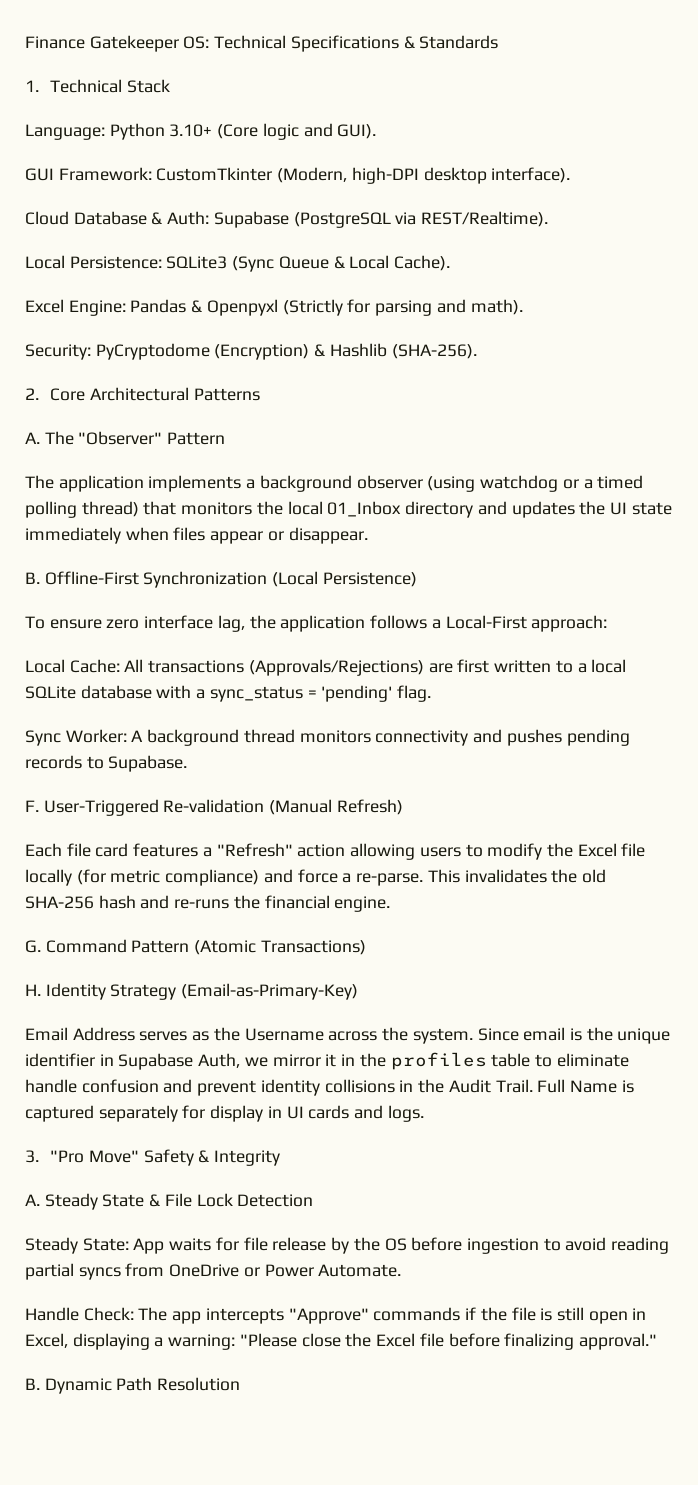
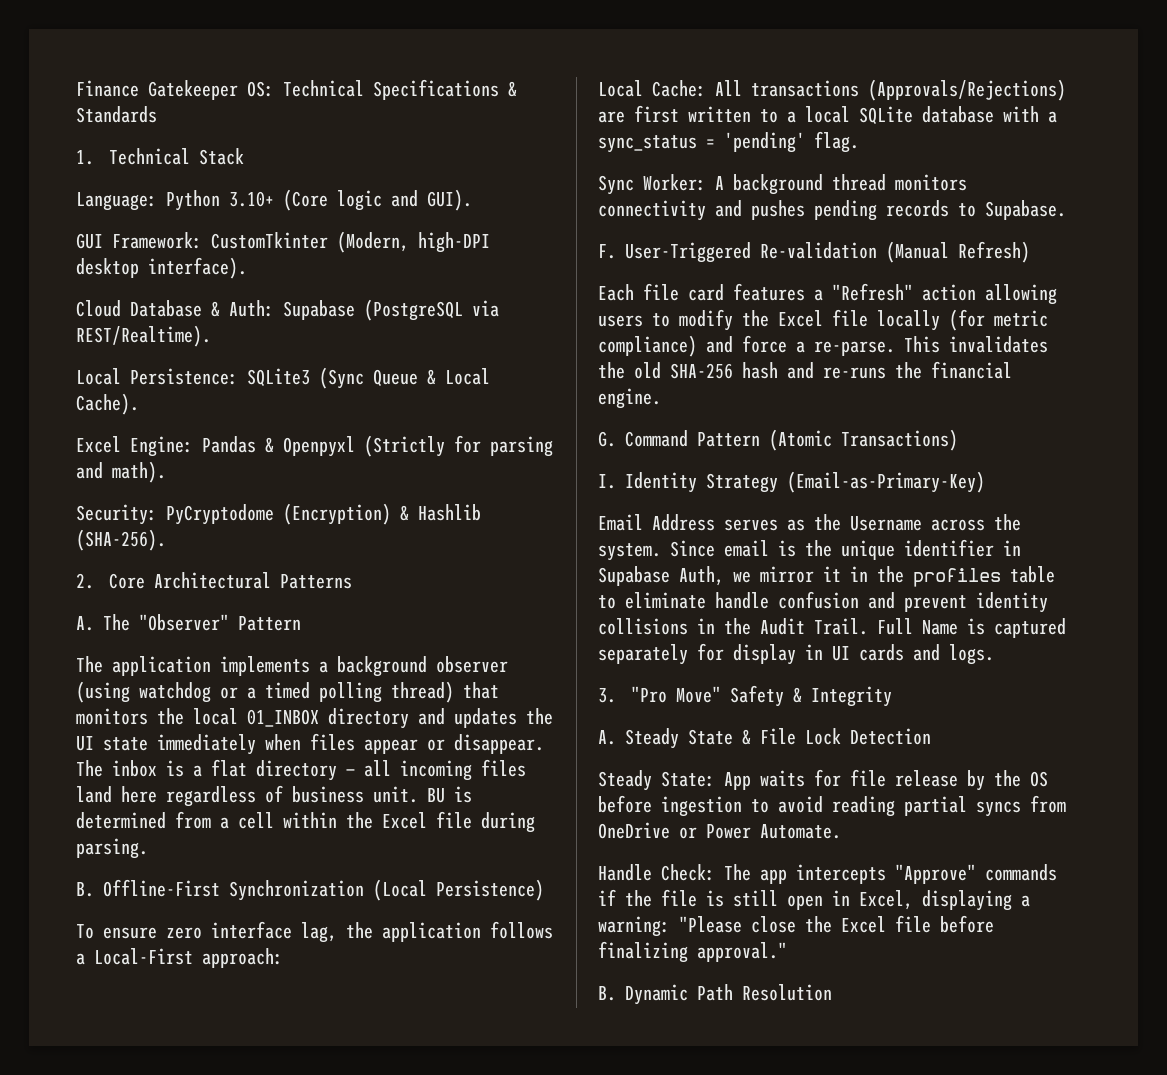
- The application implements a background observer (using watchdog or a timed polling thread) that monitors the local 01_Inbox directory and updates the UI state immediately when files appear or disappear.
+ The application implements a background observer (using watchdog or a timed polling thread) that monitors the local 01_INBOX directory and updates the UI state immediately when files appear or disappear. The inbox is a flat directory — all incoming files land here regardless of business unit. BU is determined from a cell within the Excel file during parsing.
- H. Identity Strategy (Email-as-Primary-Key)
+ I. Identity Strategy (Email-as-Primary-Key)

